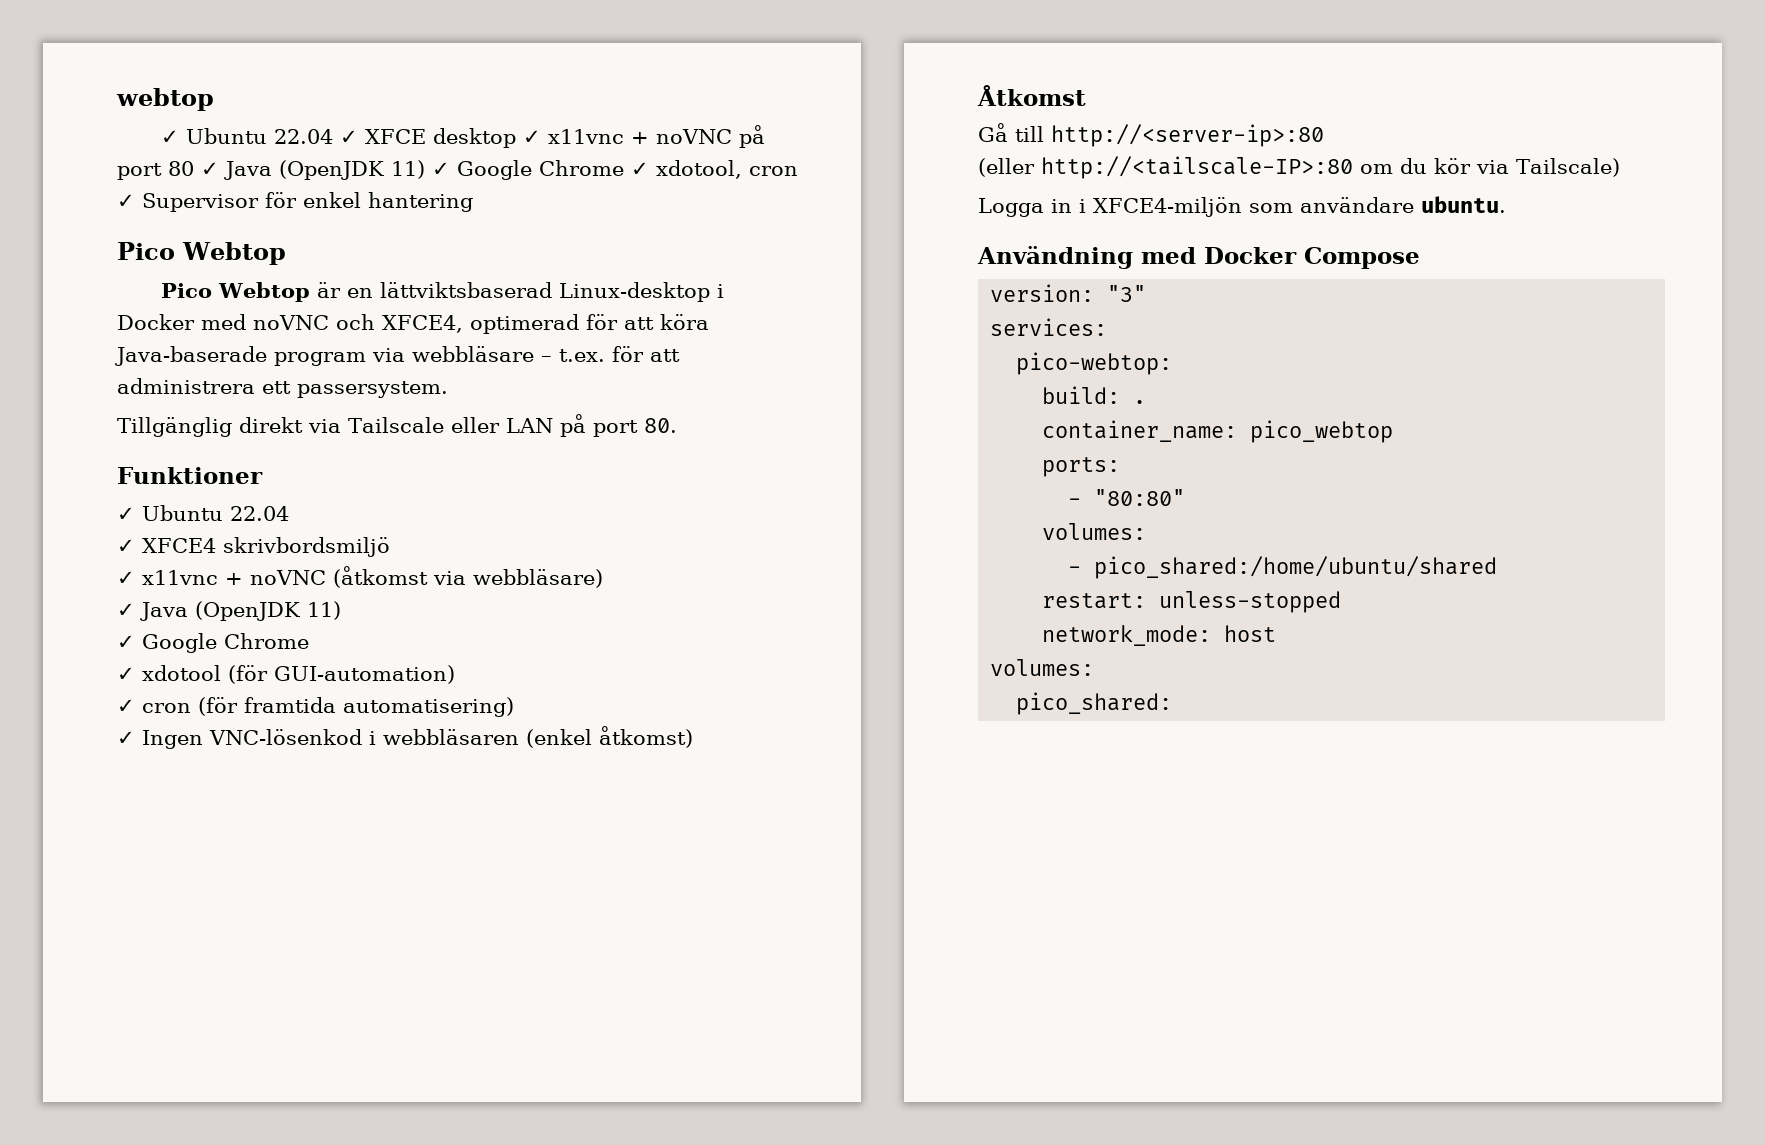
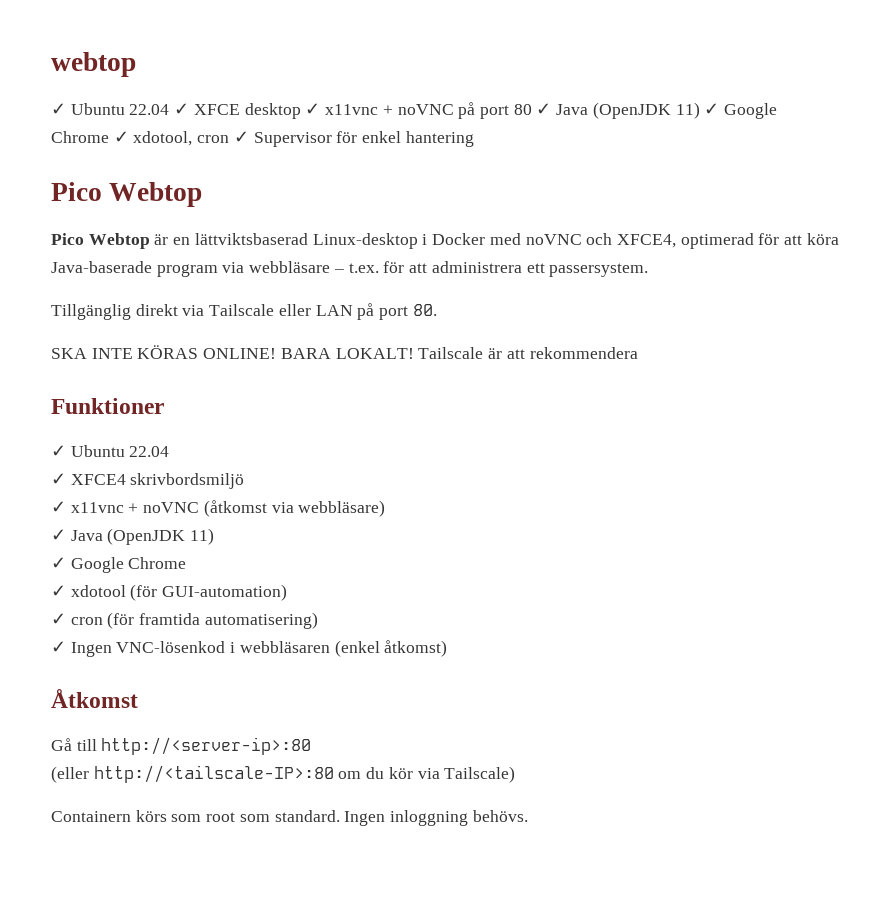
+ SKA INTE KÖRAS ONLINE! BARA LOKALT! Tailscale är att rekommendera
- Logga in i XFCE4-miljön som användare ubuntu.
- Användning med Docker Compose
- version: "3"
- services:
- pico-webtop:
- build: .
- container_name: pico_webtop
- ports:
- - "80:80"
- volumes:
- - pico_shared:/home/ubuntu/shared
- restart: unless-stopped
- network_mode: host
- volumes:
- pico_shared:
+ Containern körs som root som standard. Ingen inloggning behövs.

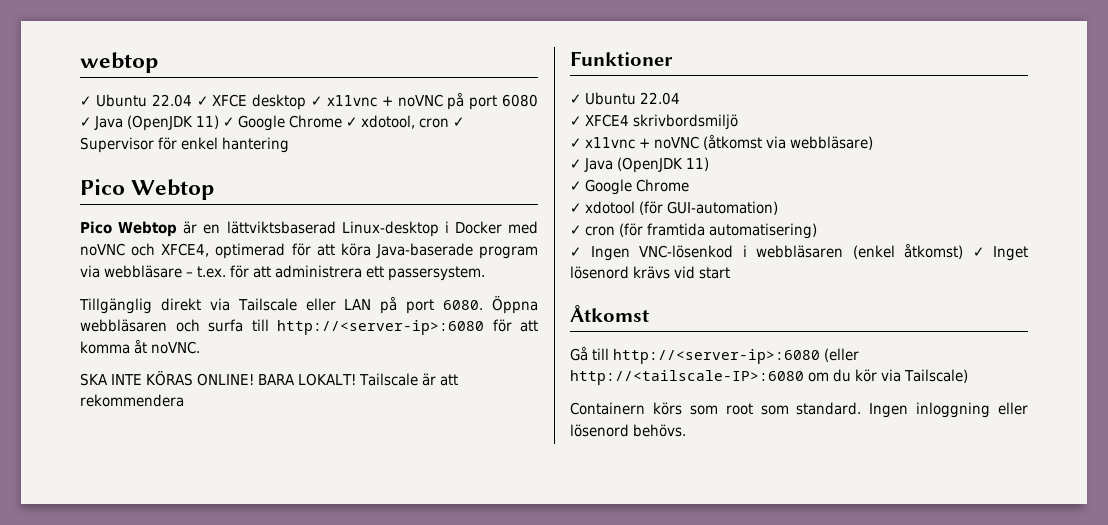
- ✓ Ubuntu 22.04 ✓ XFCE desktop ✓ x11vnc + noVNC på port 80 ✓ Java (OpenJDK 11) ✓ Google Chrome ✓ xdotool, cron ✓ Supervisor för enkel hantering
+ ✓ Ubuntu 22.04 ✓ XFCE desktop ✓ x11vnc + noVNC på port 6080 ✓ Java (OpenJDK 11) ✓ Google Chrome ✓ xdotool, cron ✓ Supervisor för enkel hantering
- Tillgänglig direkt via Tailscale eller LAN på port 80.
+ Tillgänglig direkt via Tailscale eller LAN på port 6080. Öppna webbläsaren och surfa till http://<server-ip>:6080 för att komma åt noVNC.
- ✓ Ingen VNC-lösenkod i webbläsaren (enkel åtkomst)
+ ✓ Ingen VNC-lösenkod i webbläsaren (enkel åtkomst) ✓ Inget lösenord krävs vid start
- Gå till http://<server-ip>:80
- (eller http://<tailscale-IP>:80 om du kör via Tailscale)
+ Gå till http://<server-ip>:6080 (eller http://<tailscale-IP>:6080 om du kör via Tailscale)
- Ingen inloggning behövs.
+ Ingen inloggning eller lösenord behövs.

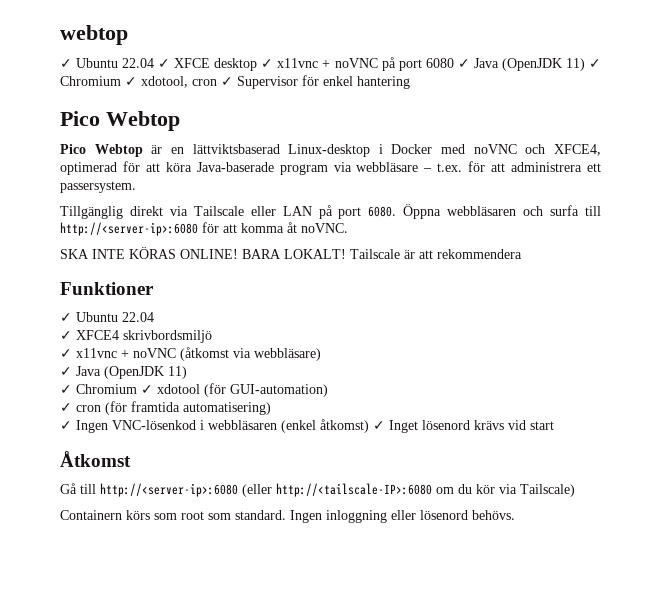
- ✓ Ubuntu 22.04 ✓ XFCE desktop ✓ x11vnc + noVNC på port 6080 ✓ Java (OpenJDK 11) ✓ Google Chrome ✓ xdotool, cron ✓ Supervisor för enkel hantering
+ ✓ Ubuntu 22.04 ✓ XFCE desktop ✓ x11vnc + noVNC på port 6080 ✓ Java (OpenJDK 11) ✓ Chromium ✓ xdotool, cron ✓ Supervisor för enkel hantering
  ✓ x11vnc + noVNC (åtkomst via webbläsare)
  ✓ Java (OpenJDK 11)
- ✓ Google Chrome
- ✓ xdotool (för GUI-automation)
+ ✓ Chromium ✓ xdotool (för GUI-automation)

